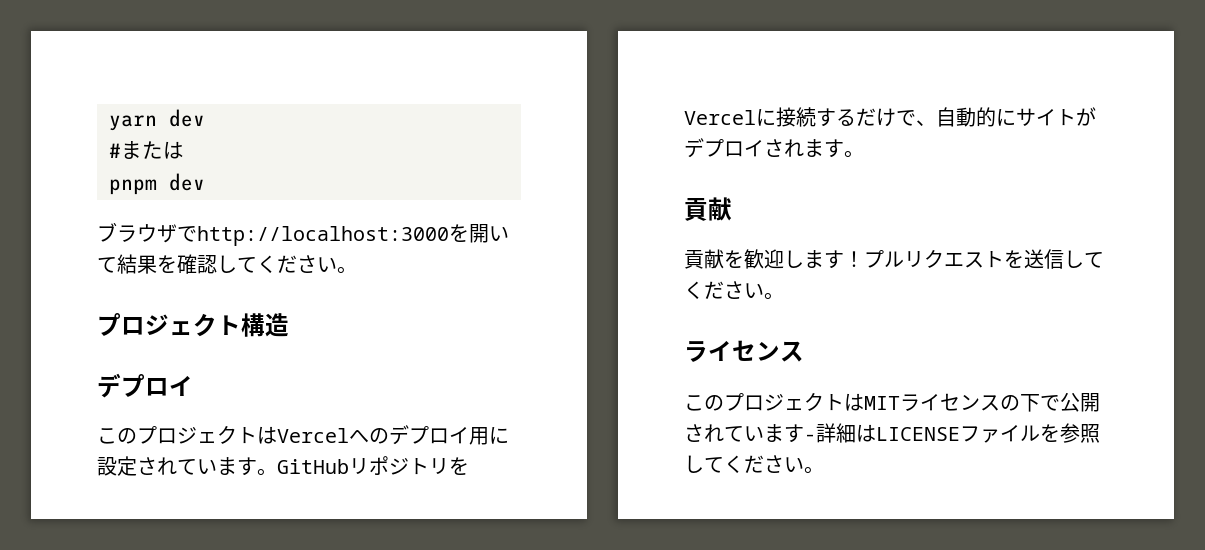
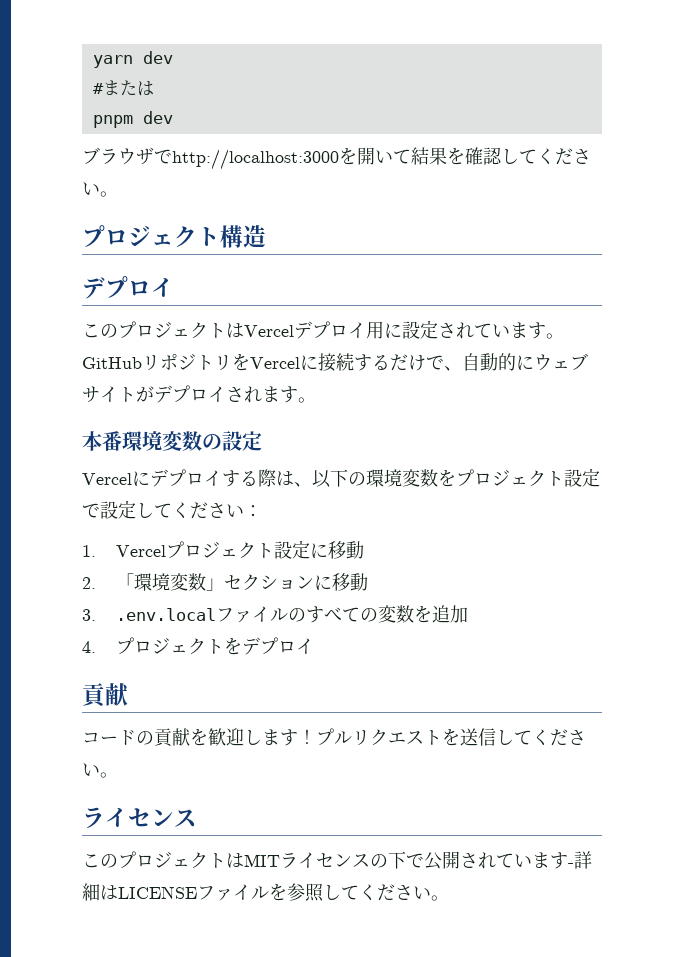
- このプロジェクトはVercelへのデプロイ用に設定されています。
+ このプロジェクトはVercelデプロイ用に設定されています。
- GitHubリポジトリをVercelに接続するだけで、自動的にサイトがデプロイされます。
+ GitHubリポジトリをVercelに接続するだけで、自動的にウェブサイトがデプロイされます。
+ 本番環境変数の設定
+ Vercelにデプロイする際は、以下の環境変数をプロジェクト設定で設定してください：
+ 1. Vercelプロジェクト設定に移動
+ 2.「環境変数」セクションに移動
+ 3. .env.localファイルのすべての変数を追加
+ 4.プロジェクトをデプロイ
- 貢献を歓迎します！
+ コードの貢献を歓迎します！

